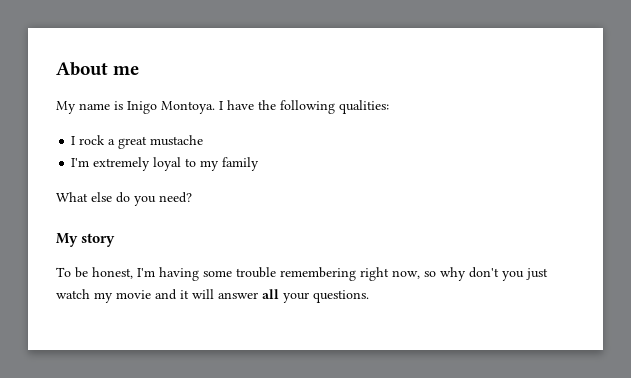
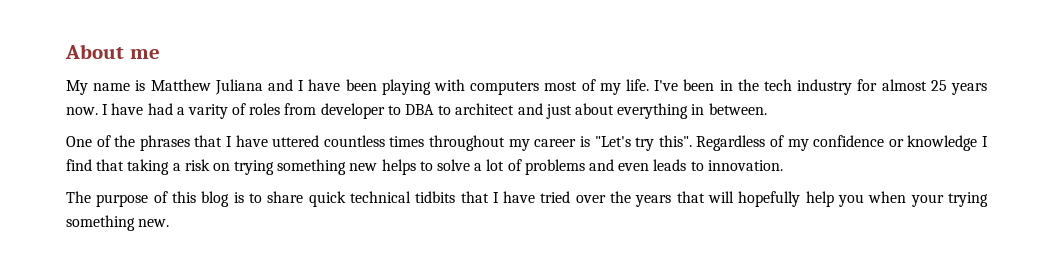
- My name is Inigo Montoya. I have the following qualities:
- I rock a great mustache
- I'm extremely loyal to my family
- What else do you need?
- My story
- To be honest, I'm having some trouble remembering right now, so why don't you just watch my movie and it will answer all your questions.
+ My name is Matthew Juliana and I have been playing with computers most of my life. I've been in the tech industry for almost 25 years now. I have had a varity of roles from developer to DBA to architect and just about everything in between.
+ One of the phrases that I have uttered countless times throughout my career is "Let's try this". Regardless of my confidence or knowledge I find that taking a risk on trying something new helps to solve a lot of problems and even leads to innovation.
+ The purpose of this blog is to share quick technical tidbits that I have tried over the years that will hopefully help you when your trying something new.

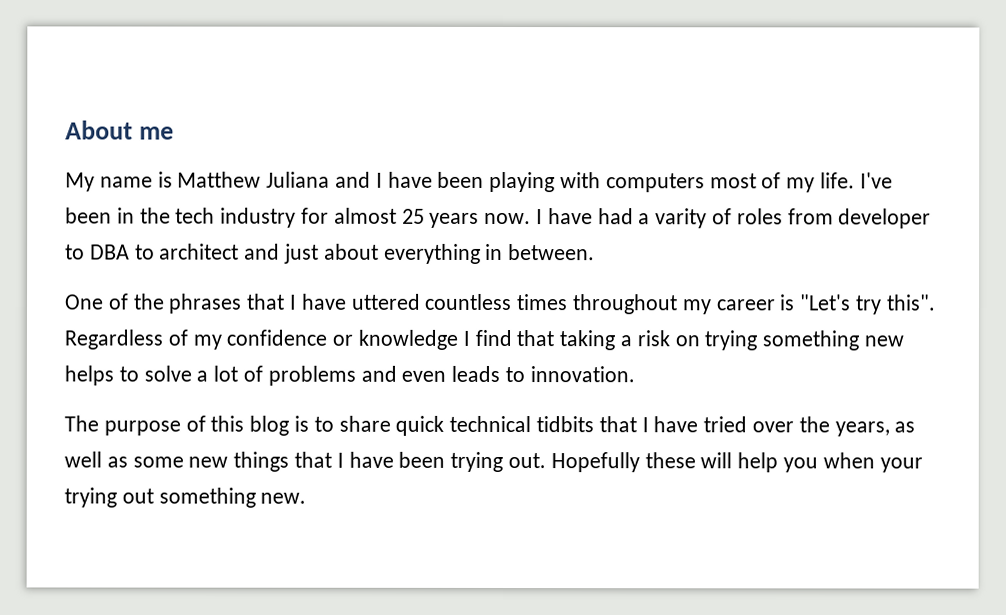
- The purpose of this blog is to share quick technical tidbits that I have tried over the years that will hopefully help you when your trying something new.
+ The purpose of this blog is to share quick technical tidbits that I have tried over the years, as well as some new things that I have been trying out. Hopefully these will help you when your trying out something new.

